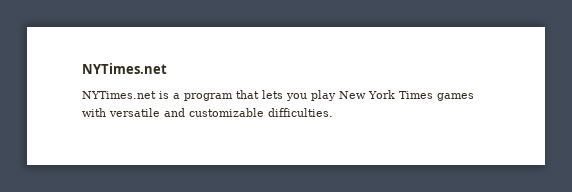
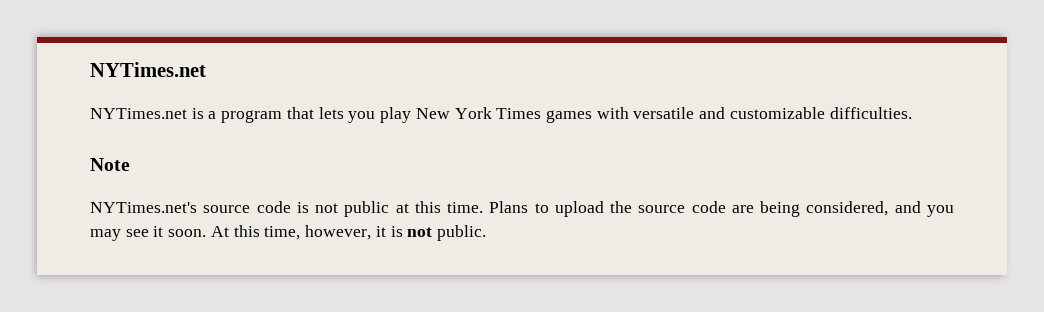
+ Note
+ NYTimes.net's source code is not public at this time. Plans to upload the source code are being considered, and you may see it soon. At this time, however, it is not public.

